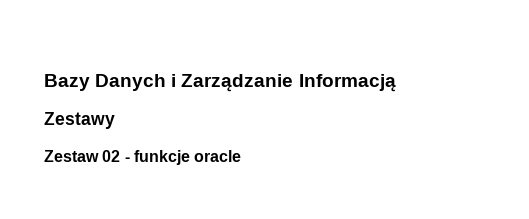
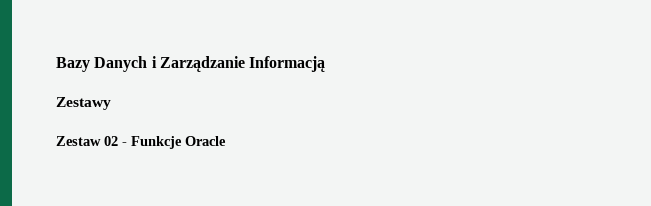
- Zestaw 02 - funkcje oracle
+ Zestaw 02 - Funkcje Oracle

